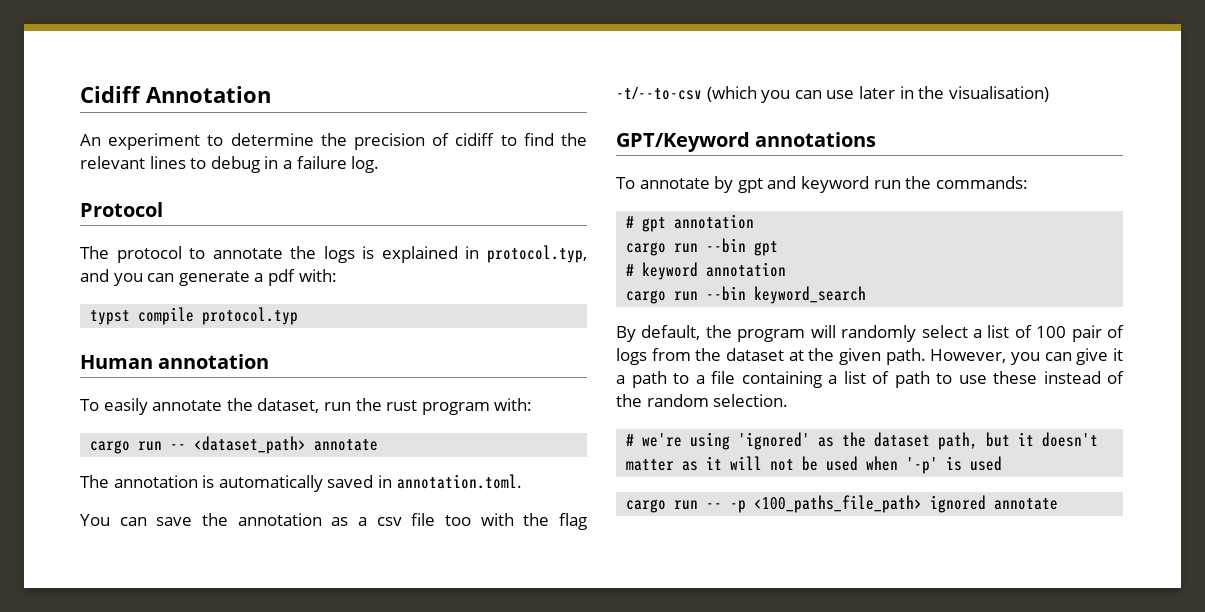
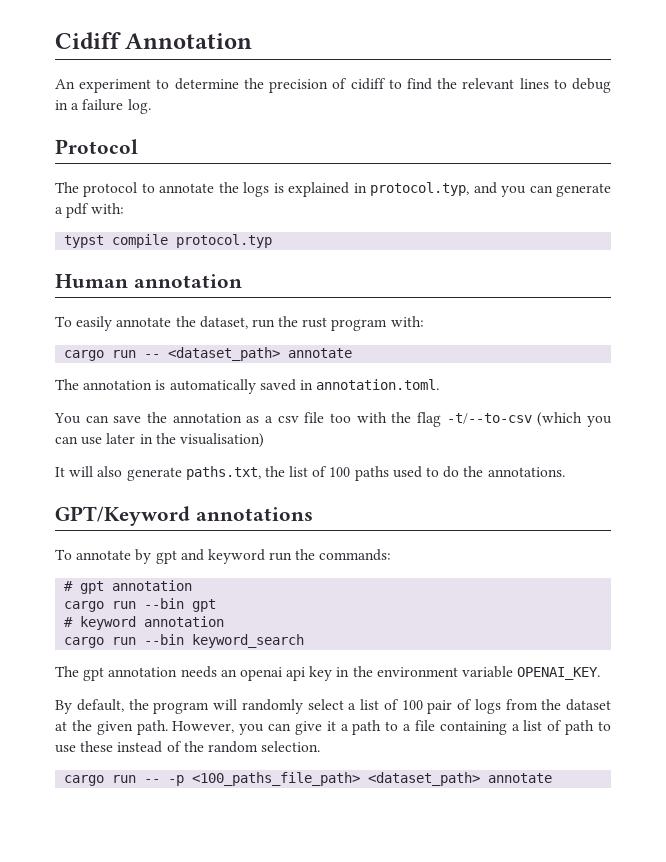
+ It will also generate paths.txt, the list of 100 paths used to do the annotations.
+ The gpt annotation needs an openai api key in the environment variable OPENAI_KEY.
- # we're using 'ignored' as the dataset path, but it doesn't matter as it will not be used when '-p' is used
- cargo run -- -p <100_paths_file_path> ignored annotate
+ cargo run -- -p <100_paths_file_path> <dataset_path> annotate

